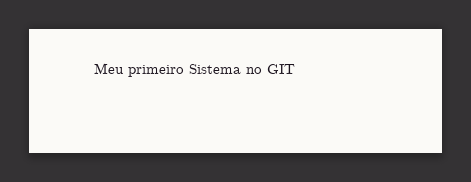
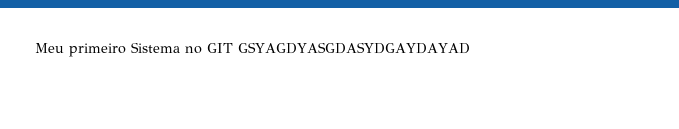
- Meu primeiro Sistema no GIT
+ Meu primeiro Sistema no GIT GSYAGDYASGDASYDGAYDAYAD

